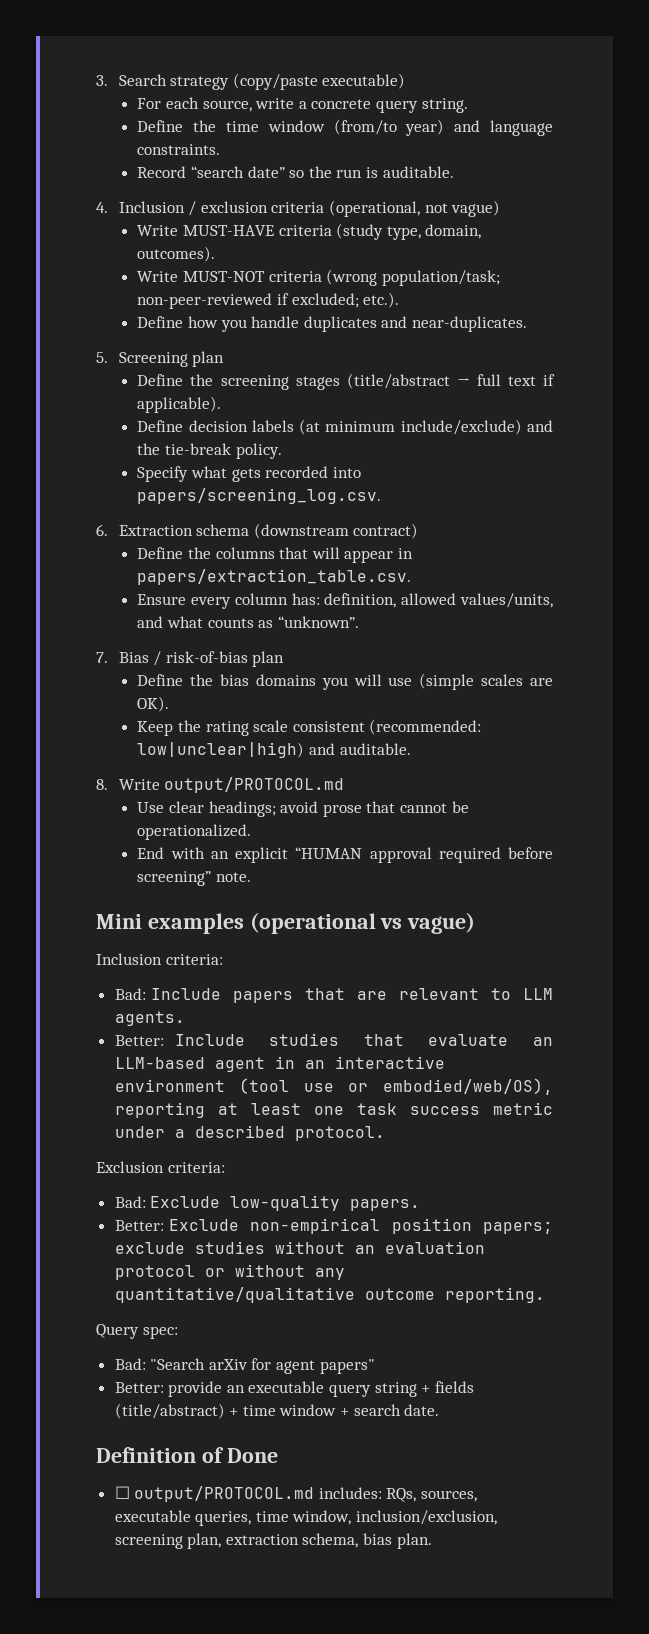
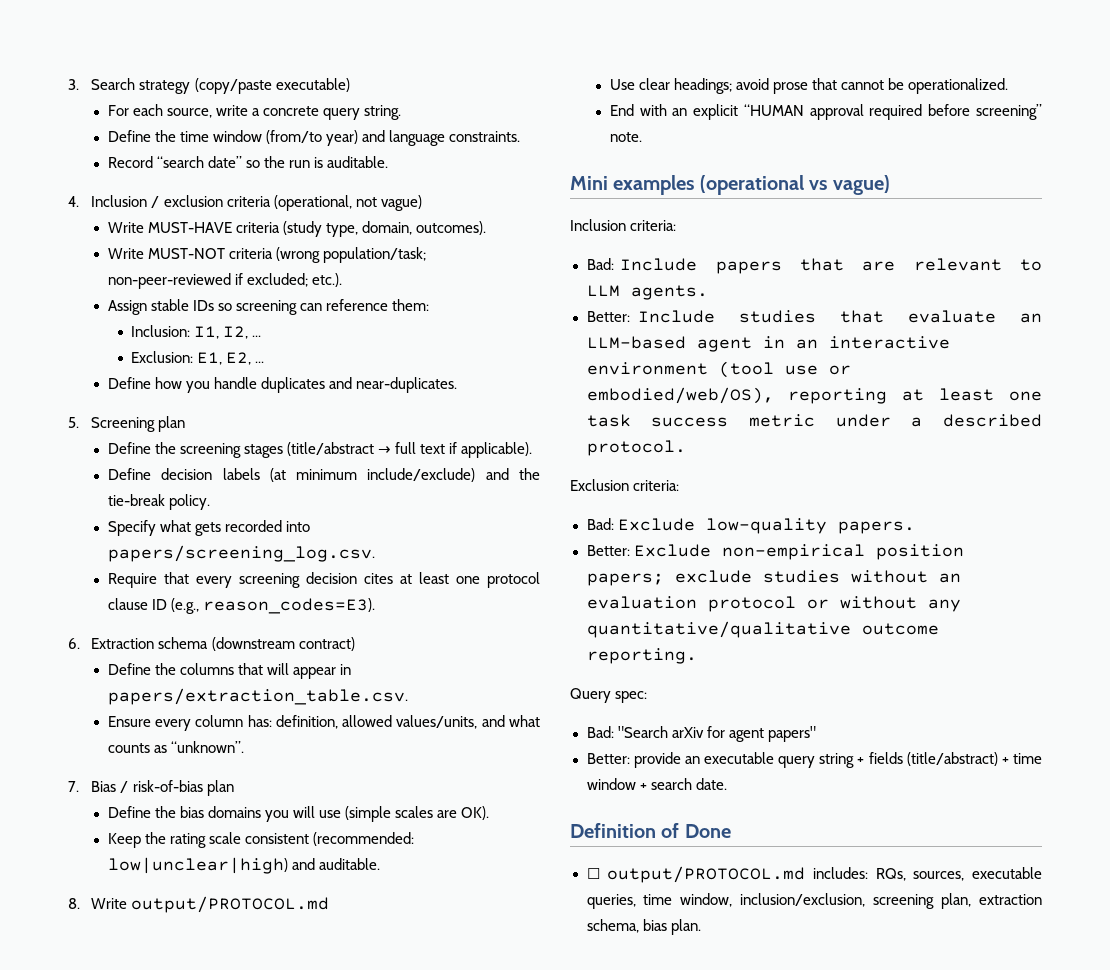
+ Assign stable IDs so screening can reference them:
+ Inclusion: I1, I2, ...
+ Exclusion: E1, E2, ...
+ Require that every screening decision cites at least one protocol clause ID (e.g., reason_codes=E3).

